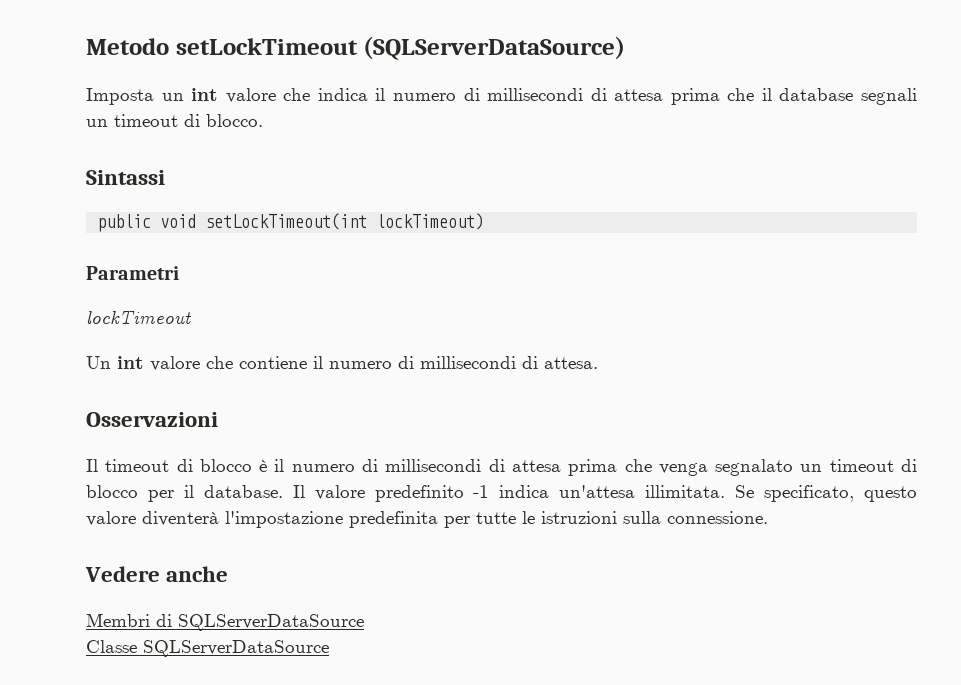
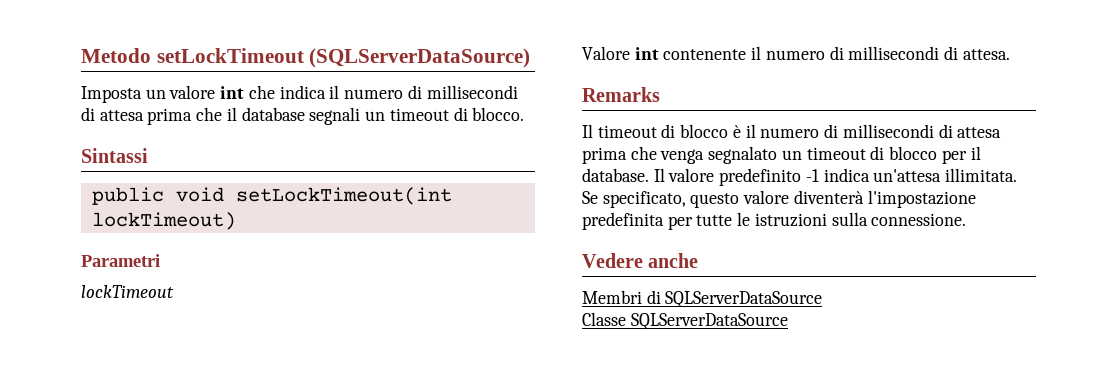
- Imposta un int valore che indica il numero di millisecondi di attesa prima che il database segnali un timeout di blocco.
+ Imposta un valore int che indica il numero di millisecondi di attesa prima che il database segnali un timeout di blocco.
- Un int valore che contiene il numero di millisecondi di attesa.
+ Valore int contenente il numero di millisecondi di attesa.
- Osservazioni
+ Remarks

